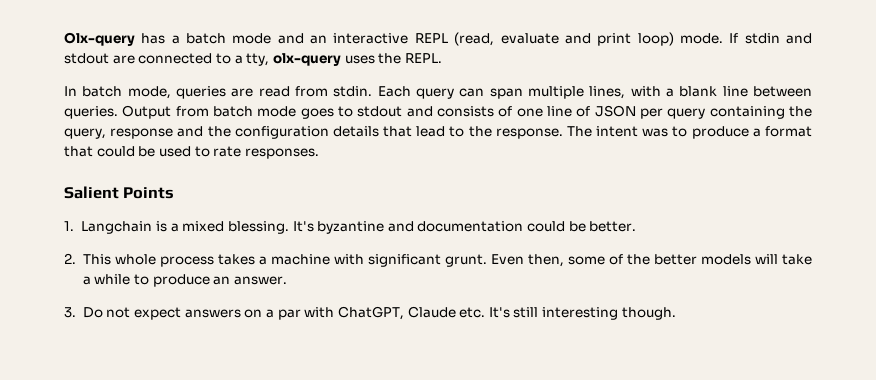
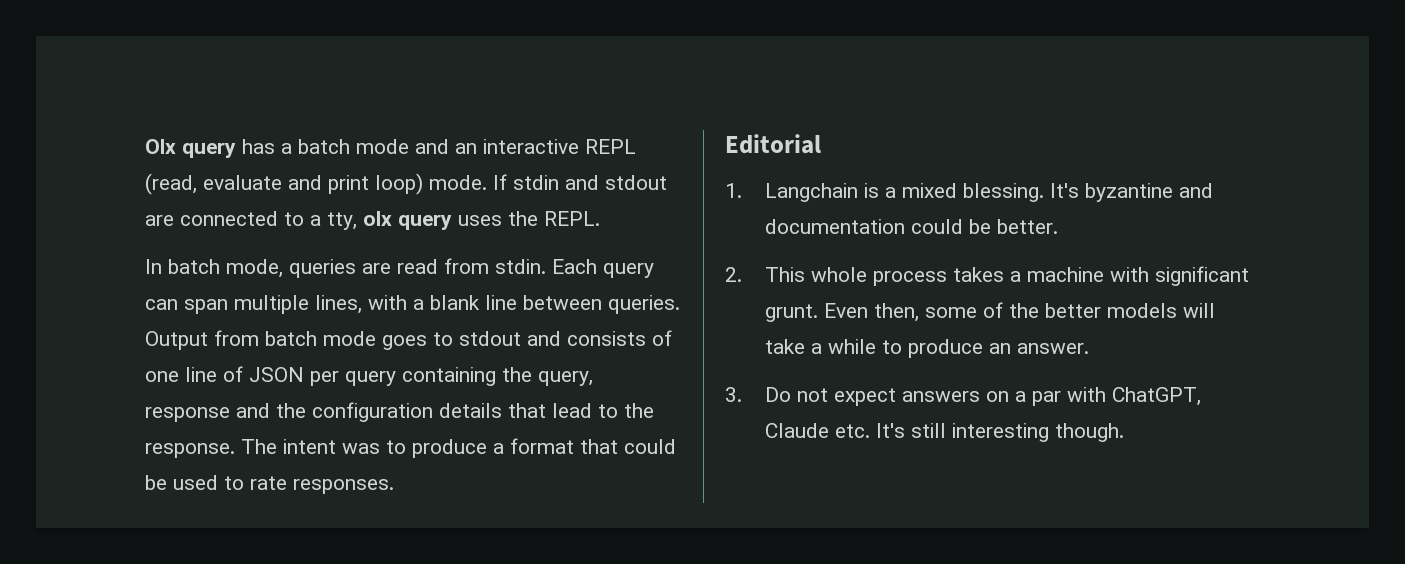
- Olx-query has a batch mode and an interactive REPL (read, evaluate and print loop) mode.
+ Olx query has a batch mode and an interactive REPL (read, evaluate and print loop) mode.
- If stdin and stdout are connected to a tty, olx-query uses the REPL.
+ If stdin and stdout are connected to a tty, olx query uses the REPL.
- Salient Points
+ Editorial

